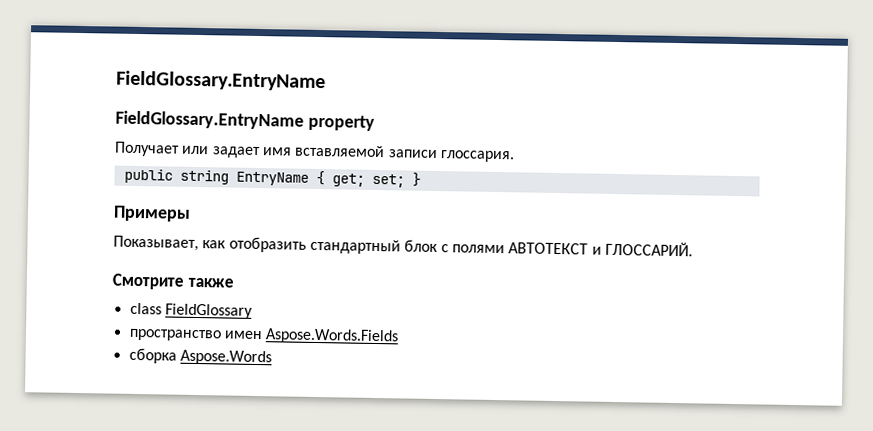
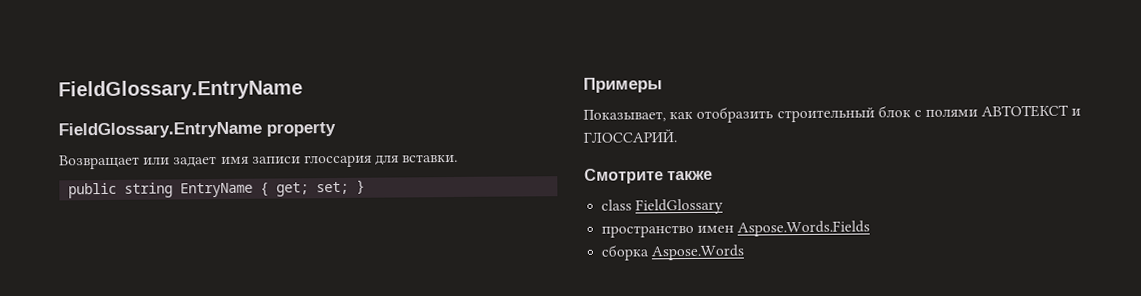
- Получает или задает имя вставляемой записи глоссария.
+ Возвращает или задает имя записи глоссария для вставки.
- Показывает, как отобразить стандартный блок с полями АВТОТЕКСТ и ГЛОССАРИЙ.
+ Показывает, как отобразить строительный блок с полями АВТОТЕКСТ и ГЛОССАРИЙ.

